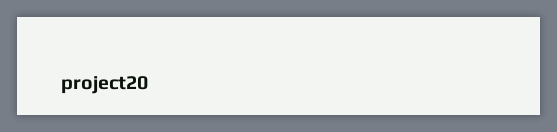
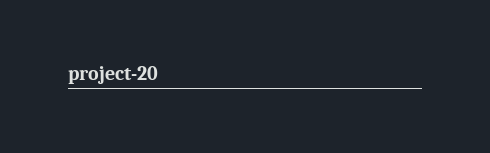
- project20
+ project-20

